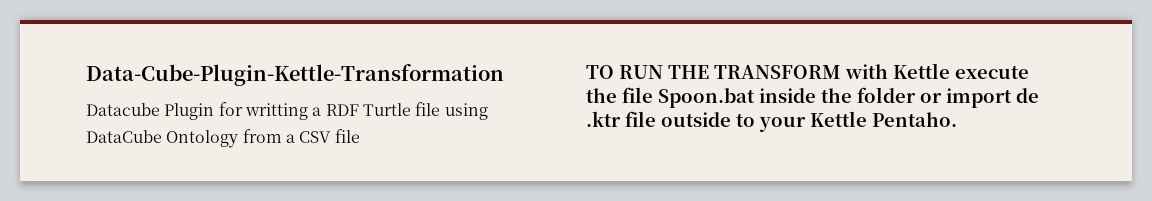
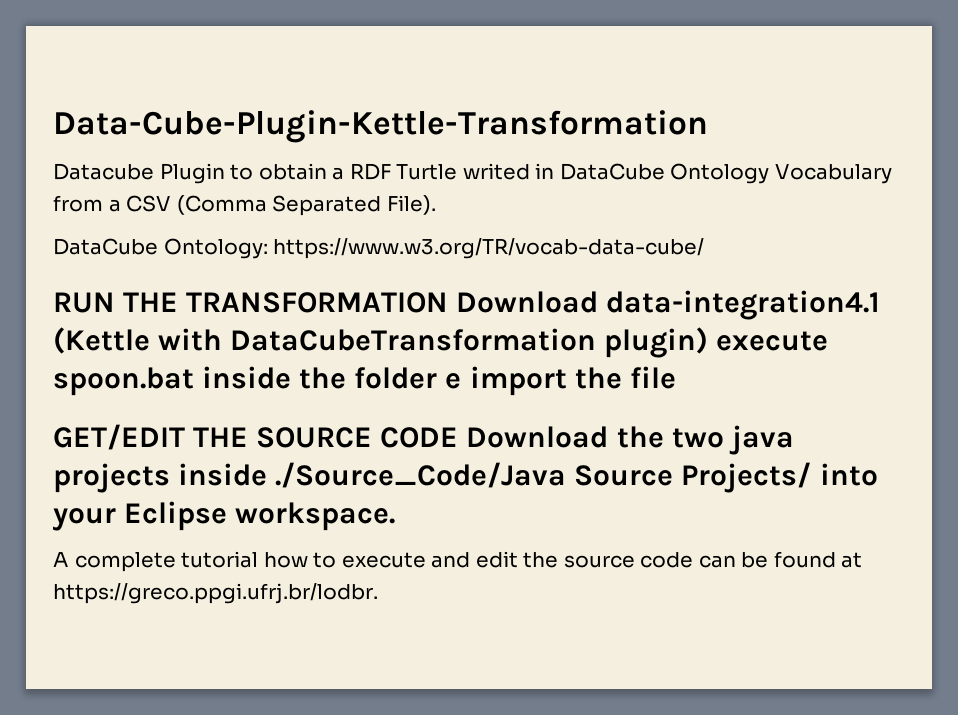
- Datacube Plugin for writting a RDF Turtle file using DataCube Ontology from a CSV file
- TO RUN THE TRANSFORM with Kettle execute the file Spoon.bat inside the folder or import de .ktr file outside to your Kettle Pentaho.
+ Datacube Plugin to obtain a RDF Turtle writed in DataCube Ontology Vocabulary from a CSV (Comma Separated File).
+ DataCube Ontology: https://www.w3.org/TR/vocab-data-cube/
+ RUN THE TRANSFORMATION Download data-integration4.1 (Kettle with DataCubeTransformation plugin) execute spoon.bat inside the folder e import the file
+ GET/EDIT THE SOURCE CODE Download the two java projects inside ./Source_Code/Java Source Projects/ into your Eclipse workspace.
+ A complete tutorial how to execute and edit the source code can be found at https://greco.ppgi.ufrj.br/lodbr.

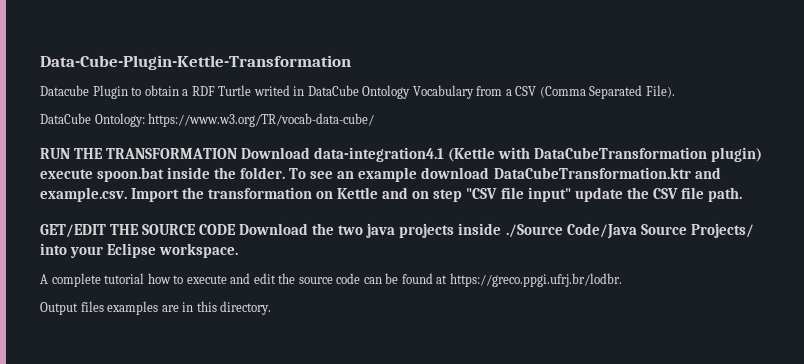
- RUN THE TRANSFORMATION Download data-integration4.1 (Kettle with DataCubeTransformation plugin) execute spoon.bat inside the folder e import the file
+ RUN THE TRANSFORMATION Download data-integration4.1 (Kettle with DataCubeTransformation plugin) execute spoon.bat inside the folder. To see an example download DataCubeTransformation.ktr and example.csv. Import the transformation on Kettle and on step "CSV file input" update the CSV file path.
- GET/EDIT THE SOURCE CODE Download the two java projects inside ./Source_Code/Java Source Projects/ into your Eclipse workspace.
+ GET/EDIT THE SOURCE CODE Download the two java projects inside ./Source Code/Java Source Projects/ into your Eclipse workspace.
+ Output files examples are in this directory.

